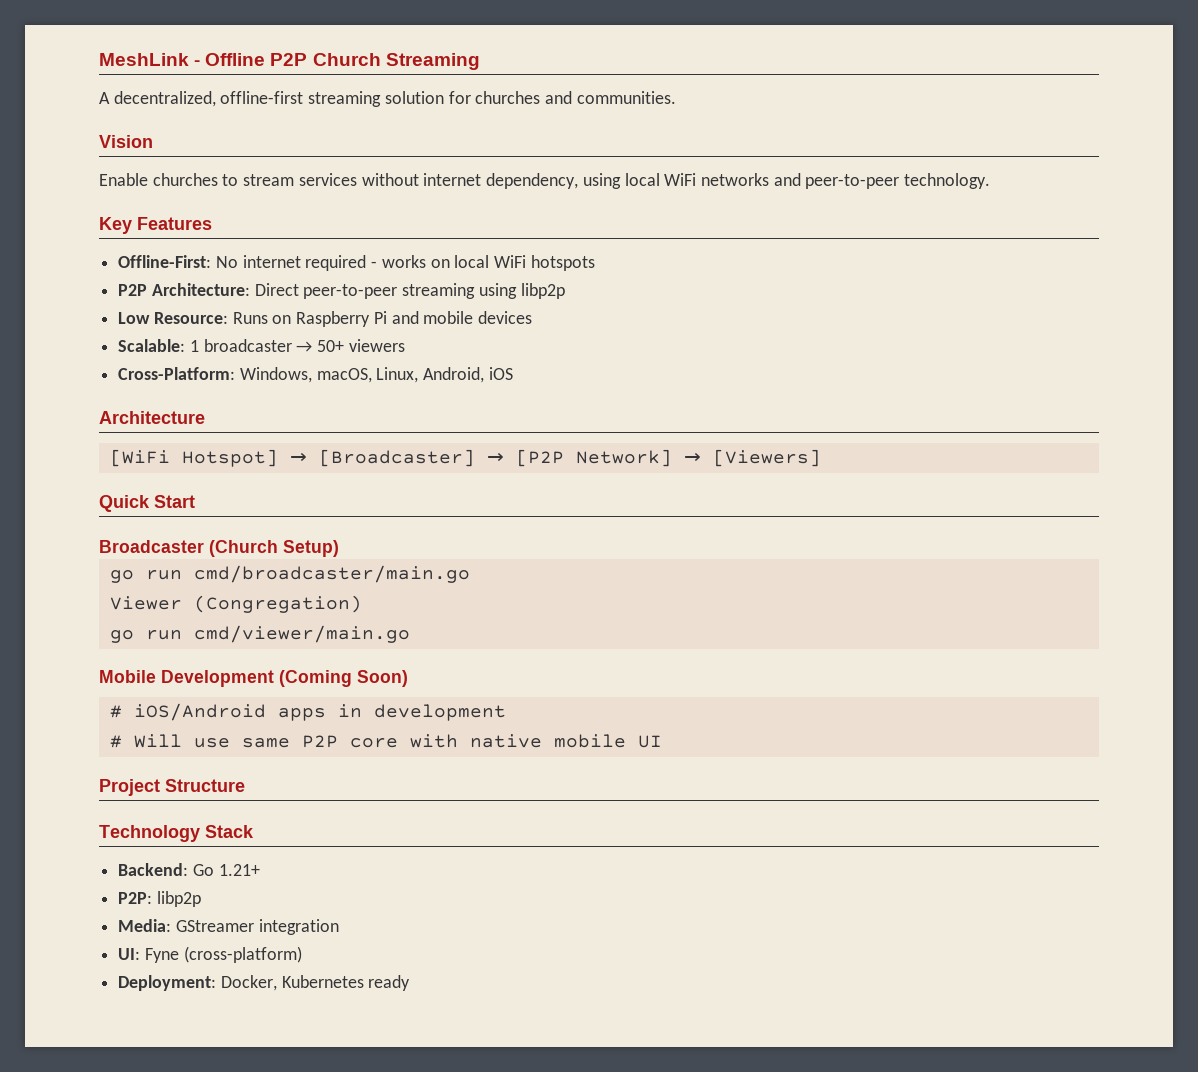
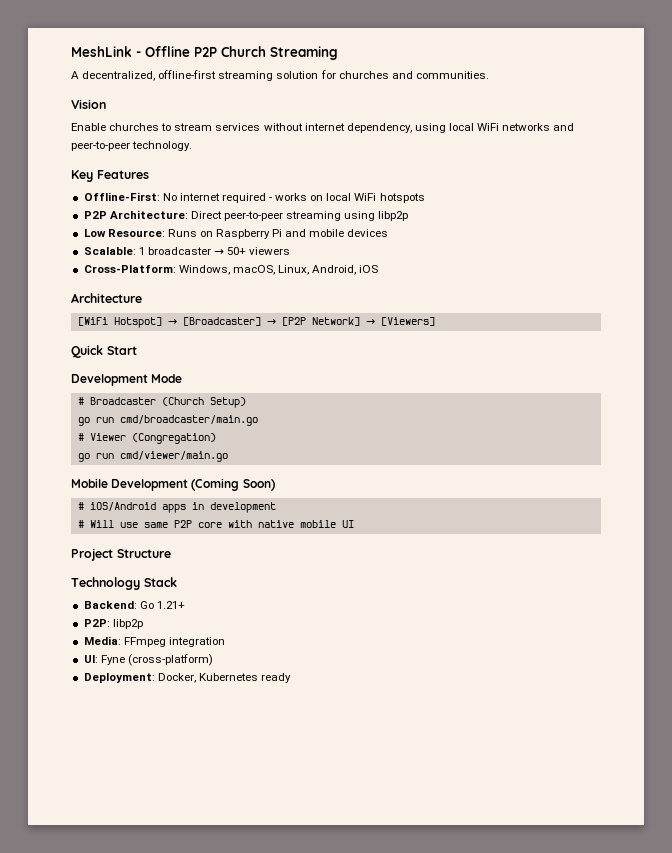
- Broadcaster (Church Setup)
+ Development Mode
+ # Broadcaster (Church Setup)
- Viewer (Congregation)
+ # Viewer (Congregation)
- Media: GStreamer integration
+ Media: FFmpeg integration

